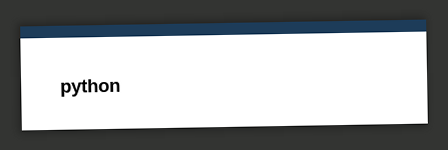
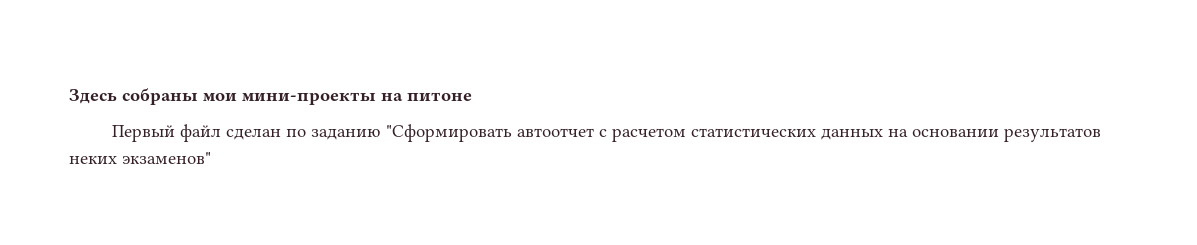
- python
+ Здесь собраны мои мини-проекты на питоне
+ Первый файл сделан по заданию "Сформировать автоотчет с расчетом статистических данных на основании результатов неких экзаменов"

